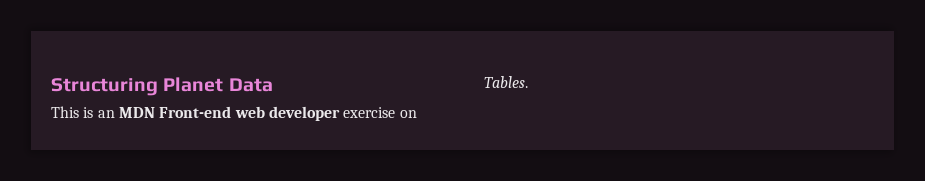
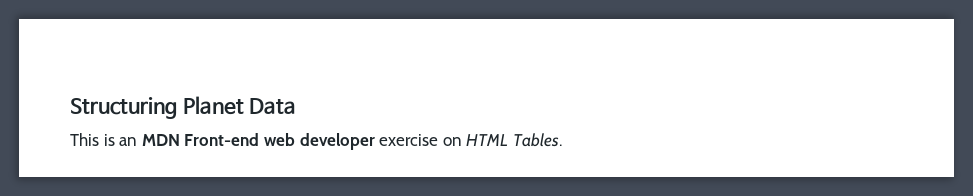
- This is an MDN Front-end web developer exercise on Tables.
+ This is an MDN Front-end web developer exercise on HTML Tables.

